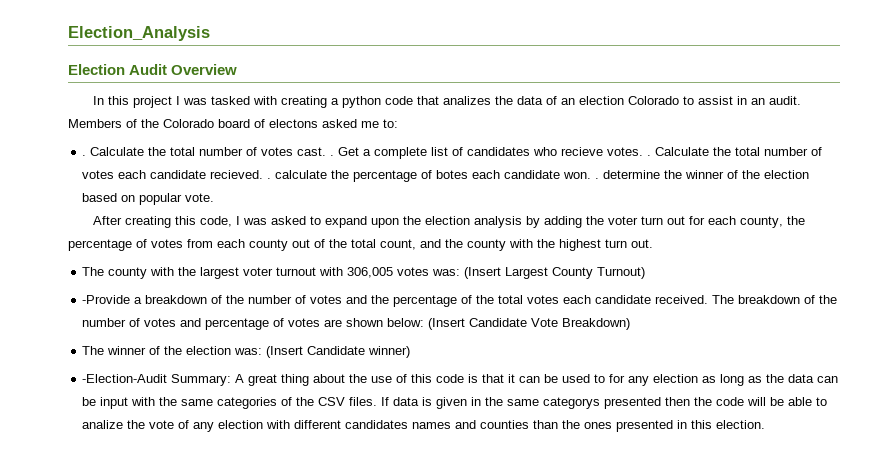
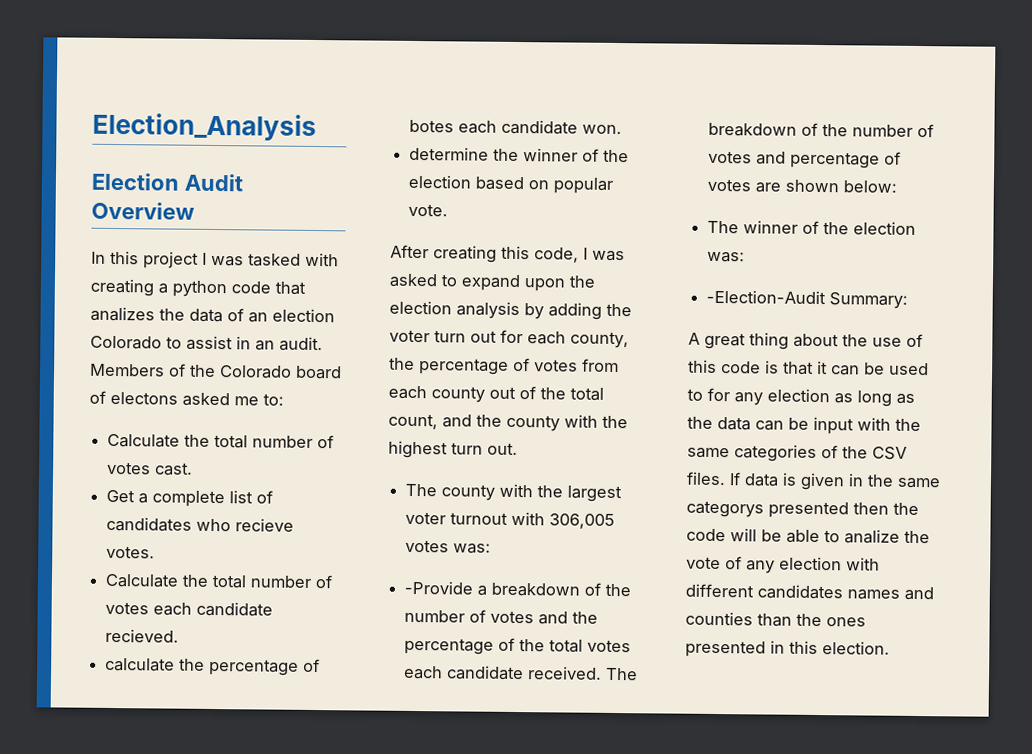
  Members of the Colorado board of electons asked me to:
- . Calculate the total number of votes cast. . Get a complete list of candidates who recieve votes. . Calculate the total number of votes each candidate recieved. . calculate the percentage of botes each candidate won. . determine the winner of the election based on popular vote.
+ Calculate the total number of votes cast.
+ Get a complete list of candidates who recieve votes.
+ Calculate the total number of votes each candidate recieved.
+ calculate the percentage of botes each candidate won.
+ determine the winner of the election based on popular vote.
- The county with the largest voter turnout with 306,005 votes was: (Insert Largest County Turnout)
+ The county with the largest voter turnout with 306,005 votes was:
- The breakdown of the number of votes and percentage of votes are shown below: (Insert Candidate Vote Breakdown)
+ The breakdown of the number of votes and percentage of votes are shown below:
- The winner of the election was: (Insert Candidate winner)
+ The winner of the election was:
- -Election-Audit Summary: A great thing about the use of this code is that it can be used to for any election as long as the data can be input with the same categories of the CSV files.
+ -Election-Audit Summary:
+ A great thing about the use of this code is that it can be used to for any election as long as the data can be input with the same categories of the CSV files.

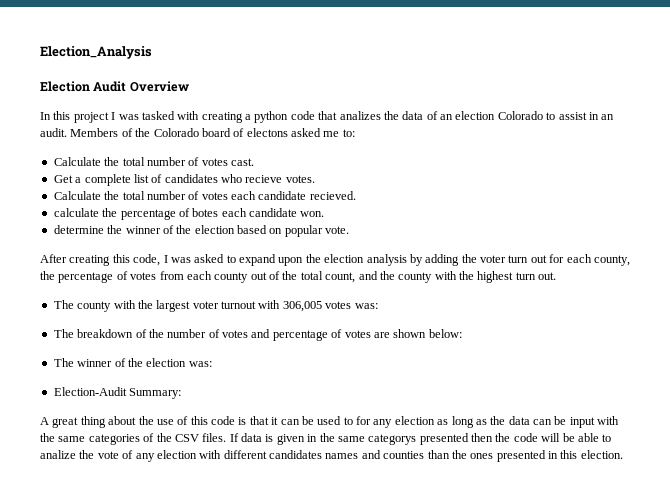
- -Provide a breakdown of the number of votes and the percentage of the total votes each candidate received.
- -Election-Audit Summary:
+ Election-Audit Summary:

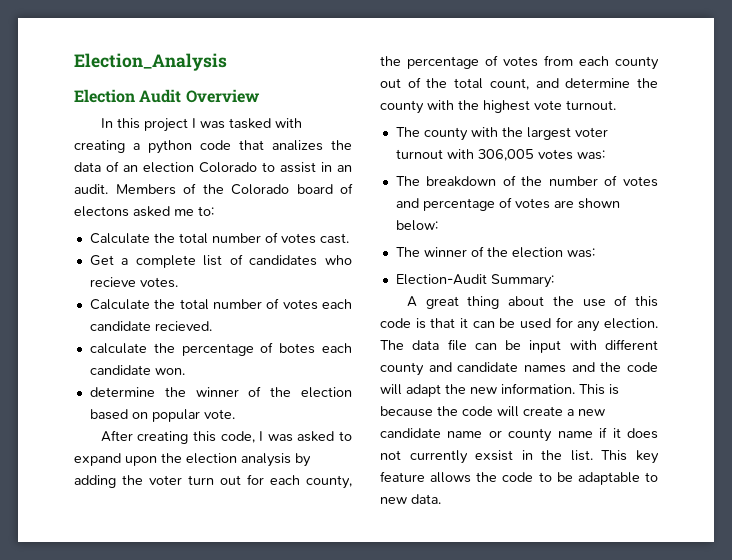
- After creating this code, I was asked to expand upon the election analysis by adding the voter turn out for each county, the percentage of votes from each county out of the total count, and the county with the highest turn out.
+ After creating this code, I was asked to expand upon the election analysis by adding the voter turn out for each county, the percentage of votes from each county out of the total count, and determine the county with the highest vote turnout.
- A great thing about the use of this code is that it can be used to for any election as long as the data can be input with the same categories of the CSV files. If data is given in the same categorys presented then the code will be able to analize the vote of any election with different candidates names and counties than the ones presented in this election.
+ A great thing about the use of this code is that it can be used for any election. The data file can be input with different county and candidate names and the code will adapt the new information. This is because the code will create a new candidate name or county name if it does not currently exsist in the list. This key feature allows the code to be adaptable to new data.

